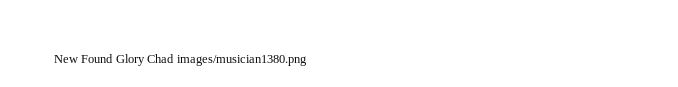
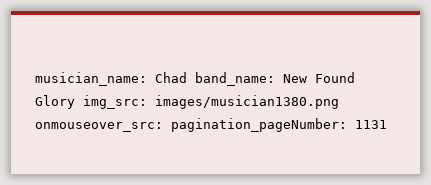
- New Found Glory Chad images/musician1380.png
+ musician_name: Chad band_name: New Found Glory img_src: images/musician1380.png onmouseover_src: pagination_pageNumber: 1131

